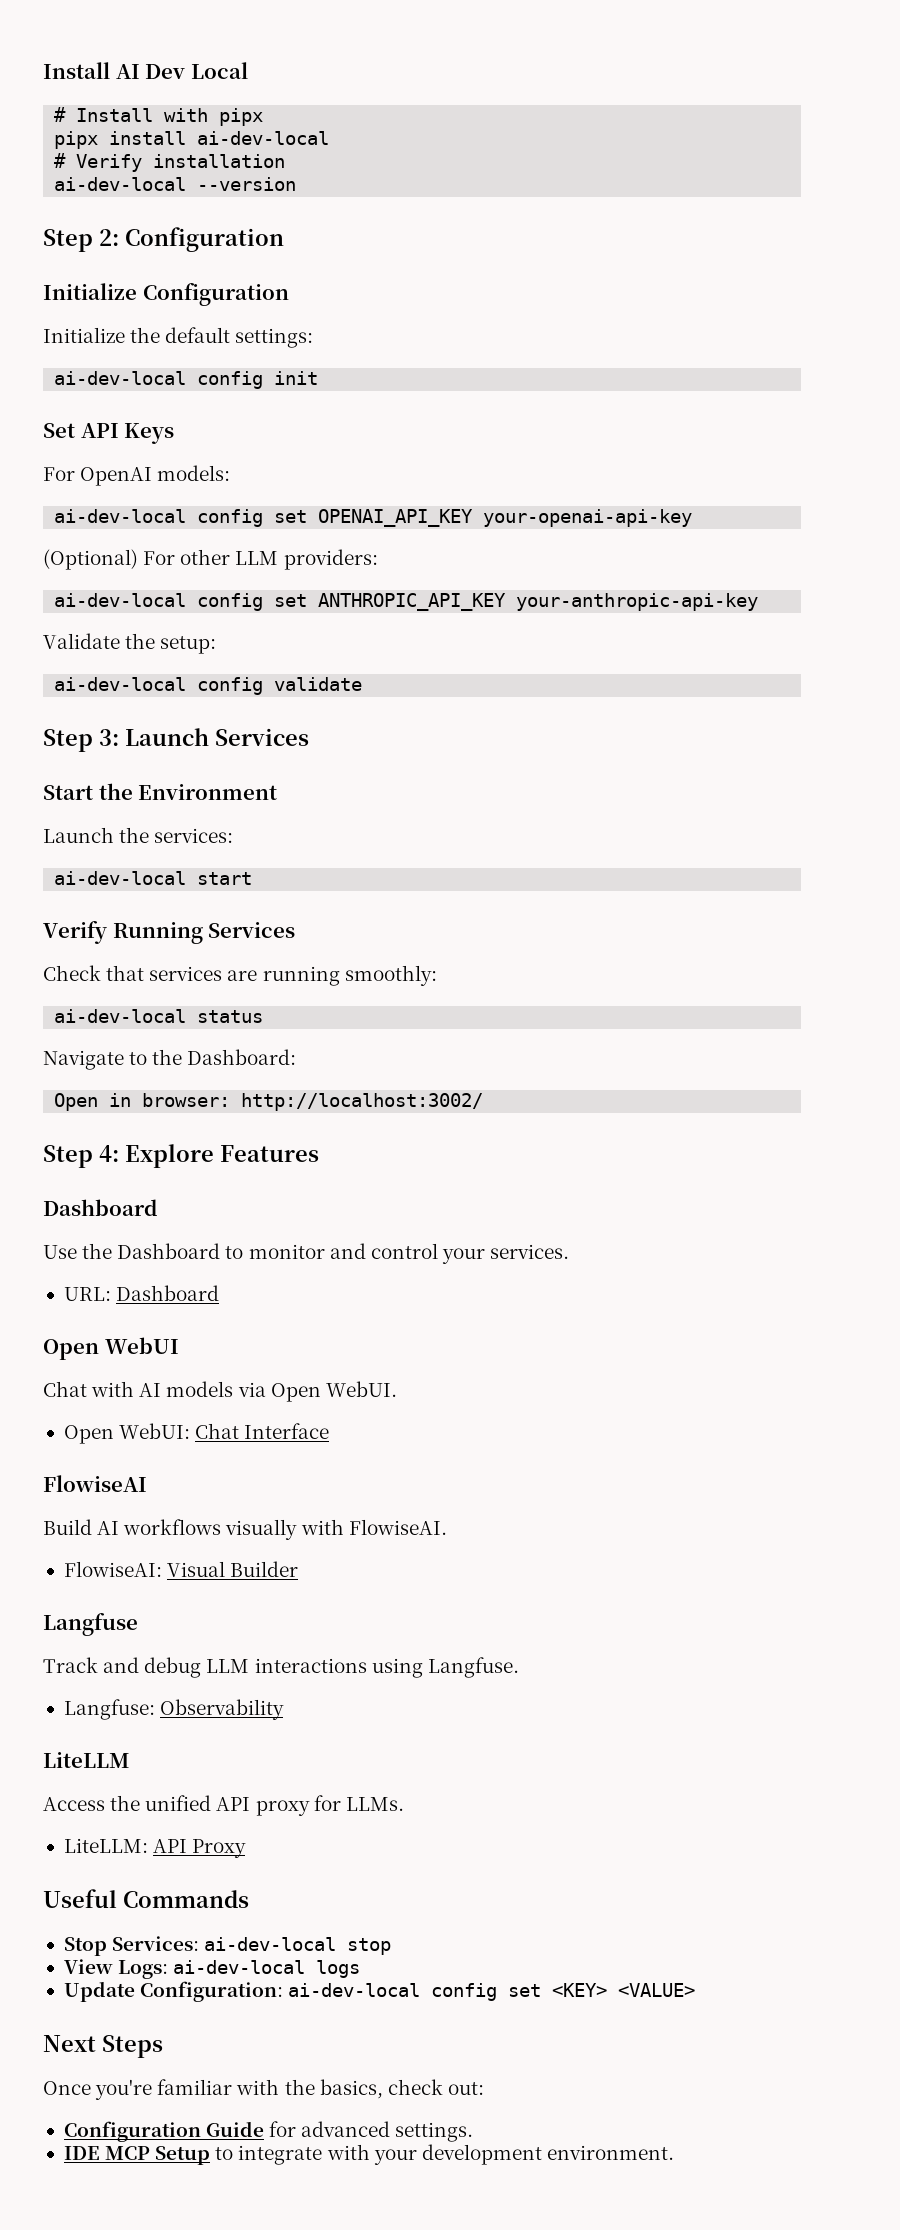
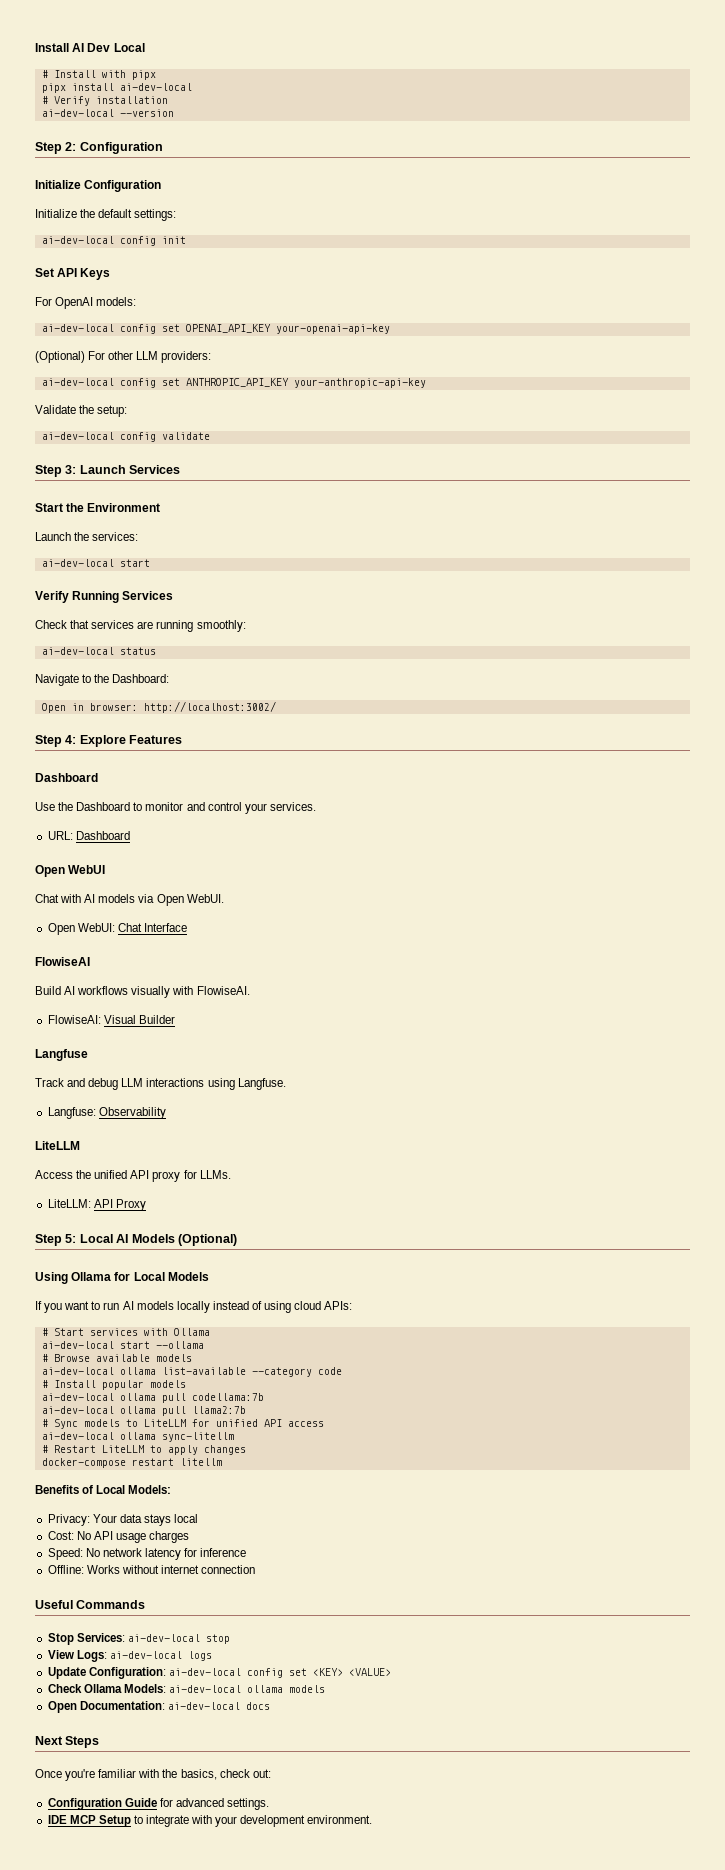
+ Step 5: Local AI Models (Optional)
+ Using Ollama for Local Models
+ If you want to run AI models locally instead of using cloud APIs:
+ # Start services with Ollama
+ ai-dev-local start --ollama
+ # Browse available models
+ ai-dev-local ollama list-available --category code
+ # Install popular models
+ ai-dev-local ollama pull codellama:7b
+ ai-dev-local ollama pull llama2:7b
+ # Sync models to LiteLLM for unified API access
+ ai-dev-local ollama sync-litellm
+ # Restart LiteLLM to apply changes
+ docker-compose restart litellm
+ Benefits of Local Models:
+ Privacy: Your data stays local
+ Cost: No API usage charges
+ Speed: No network latency for inference
+ Offline: Works without internet connection
+ Check Ollama Models: ai-dev-local ollama models
+ Open Documentation: ai-dev-local docs

